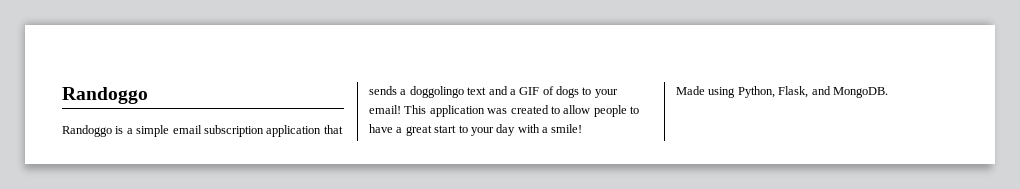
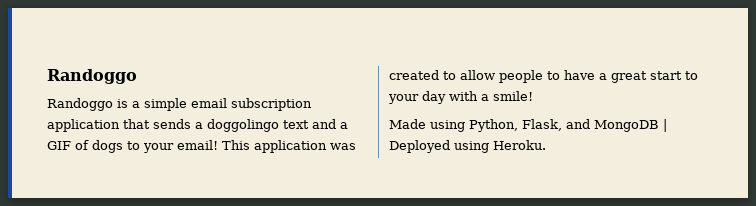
- Made using Python, Flask, and MongoDB.
+ Made using Python, Flask, and MongoDB | Deployed using Heroku.

